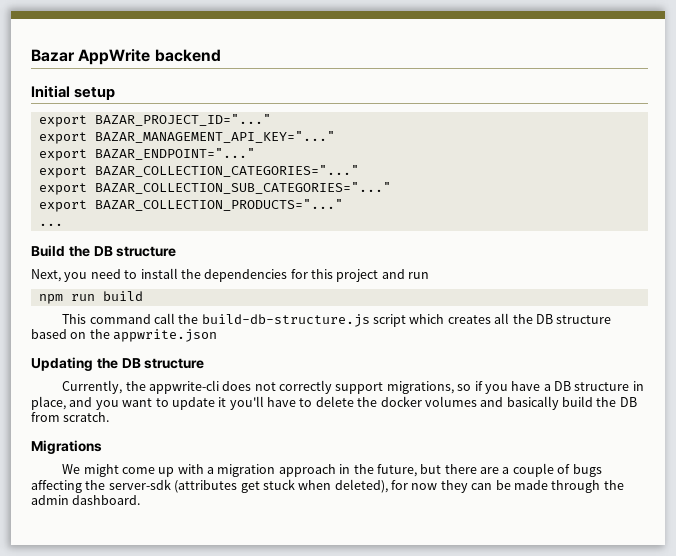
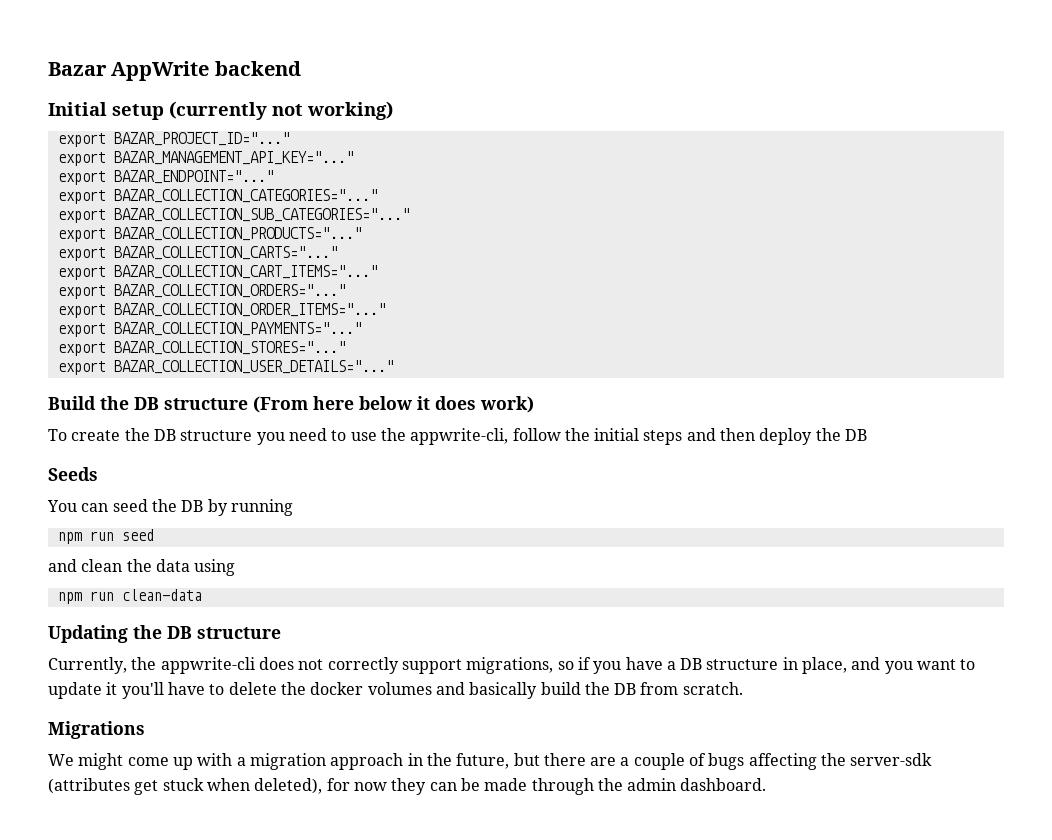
- Initial setup
+ Initial setup (currently not working)
- ...
- Build the DB structure
- Next, you need to install the dependencies for this project and run
- npm run build
- This command call the build-db-structure.js script which creates all the DB structure based on the appwrite.json
+ export BAZAR_COLLECTION_CARTS="..."
+ export BAZAR_COLLECTION_CART_ITEMS="..."
+ export BAZAR_COLLECTION_ORDERS="..."
+ export BAZAR_COLLECTION_ORDER_ITEMS="..."
+ export BAZAR_COLLECTION_PAYMENTS="..."
+ export BAZAR_COLLECTION_STORES="..."
+ export BAZAR_COLLECTION_USER_DETAILS="..."
+ Build the DB structure (From here below it does work)
+ To create the DB structure you need to use the appwrite-cli, follow the initial steps and then deploy the DB
+ Seeds
+ You can seed the DB by running
+ npm run seed
+ and clean the data using
+ npm run clean-data

